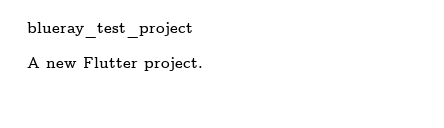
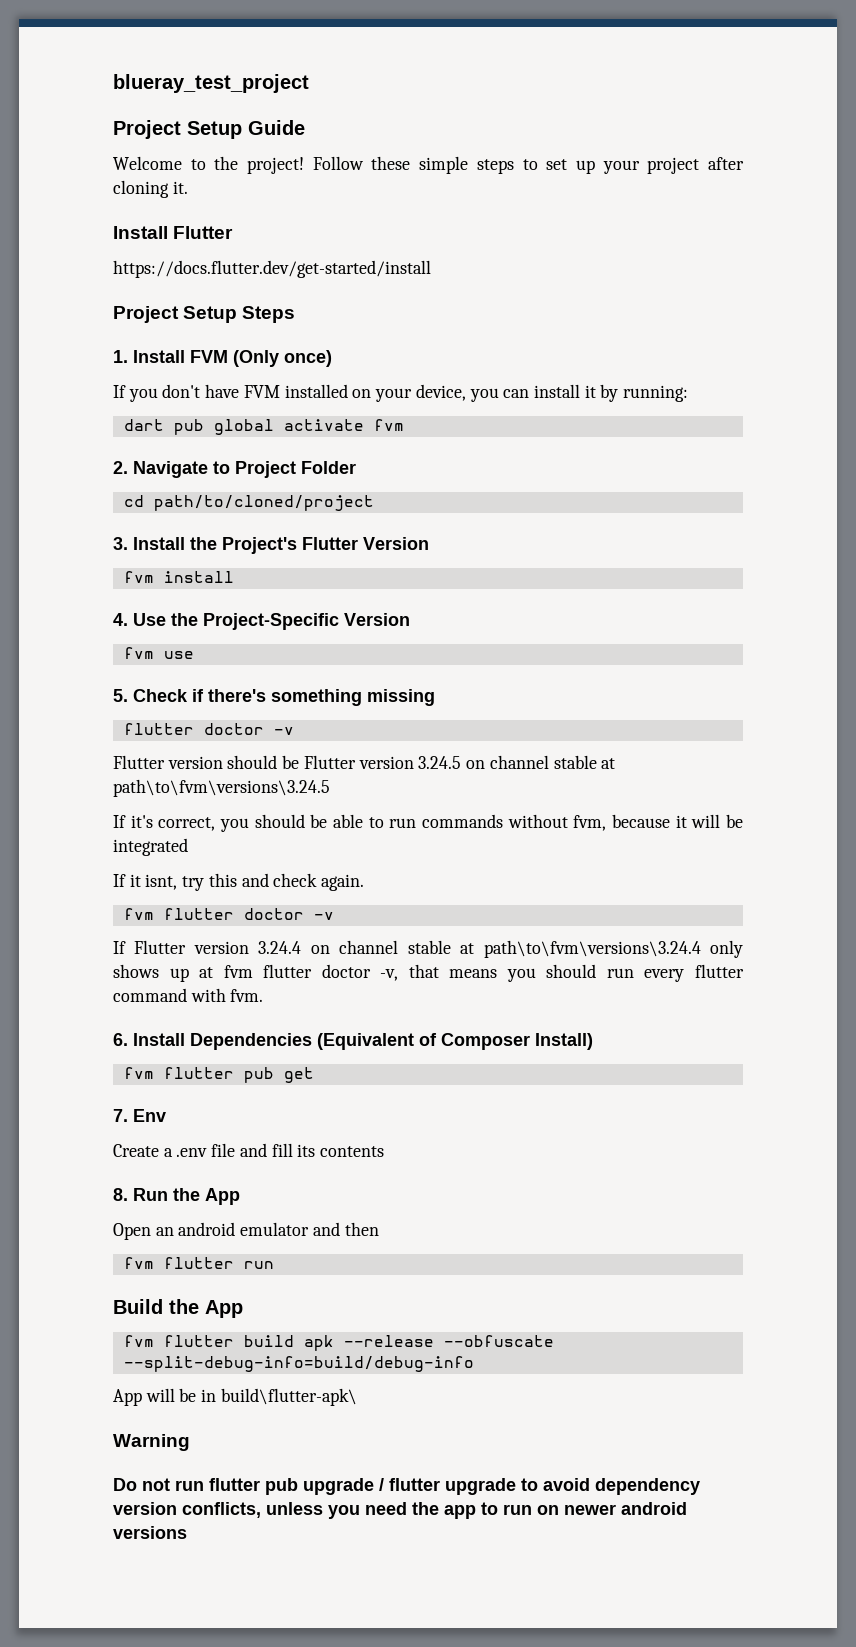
- A new Flutter project.
+ Project Setup Guide
+ Welcome to the project! Follow these simple steps to set up your project after cloning it.
+ Install Flutter
+ https://docs.flutter.dev/get-started/install
+ Project Setup Steps
+ 1. Install FVM (Only once)
+ If you don't have FVM installed on your device, you can install it by running:
+ dart pub global activate fvm
+ 2. Navigate to Project Folder
+ cd path/to/cloned/project
+ 3. Install the Project's Flutter Version
+ fvm install
+ 4. Use the Project-Specific Version
+ fvm use
+ 5. Check if there's something missing
+ flutter doctor -v
+ Flutter version should be Flutter version 3.24.5 on channel stable at path\to\fvm\versions\3.24.5
+ If it's correct, you should be able to run commands without fvm, because it will be integrated
+ If it isnt, try this and check again.
+ fvm flutter doctor -v
+ If Flutter version 3.24.4 on channel stable at path\to\fvm\versions\3.24.4 only shows up at fvm flutter doctor -v, that means you should run every flutter command with fvm.
+ 6. Install Dependencies (Equivalent of Composer Install)
+ fvm flutter pub get
+ 7. Env
+ Create a .env file and fill its contents
+ 8. Run the App
+ Open an android emulator and then
+ fvm flutter run
+ Build the App
+ fvm flutter build apk --release --obfuscate --split-debug-info=build/debug-info
+ App will be in build\flutter-apk\
+ Warning
+ Do not run flutter pub upgrade / flutter upgrade to avoid dependency version conflicts, unless you need the app to run on newer android versions

